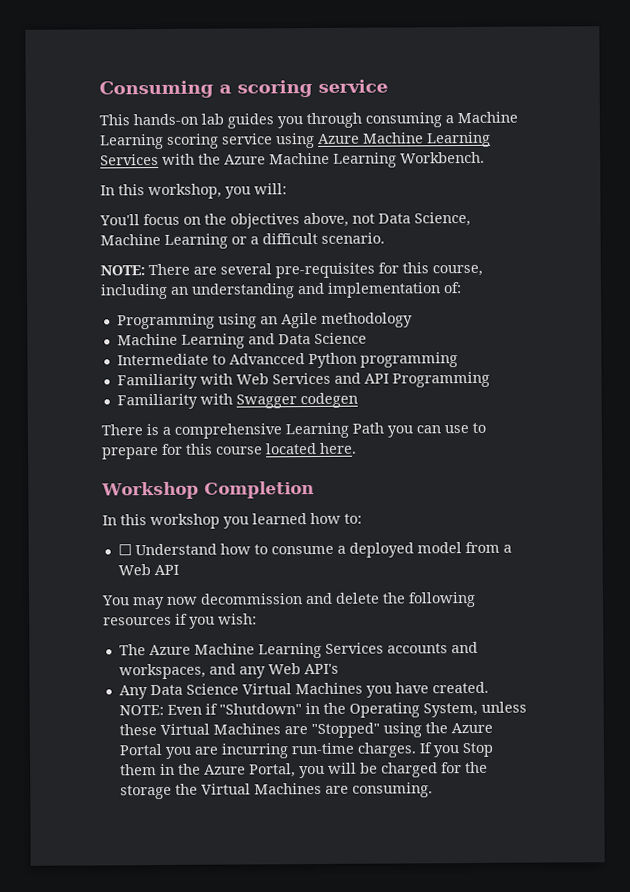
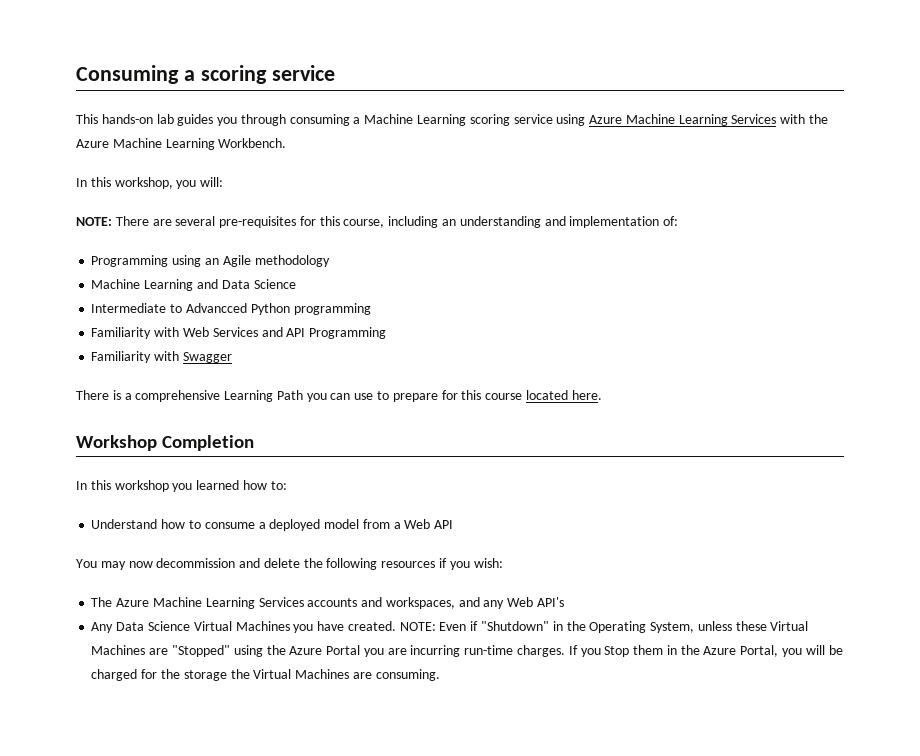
- You'll focus on the objectives above, not Data Science, Machine Learning or a difficult scenario.
- Familiarity with Swagger codegen
+ Familiarity with Swagger
- ☐ Understand how to consume a deployed model from a Web API
+ Understand how to consume a deployed model from a Web API

